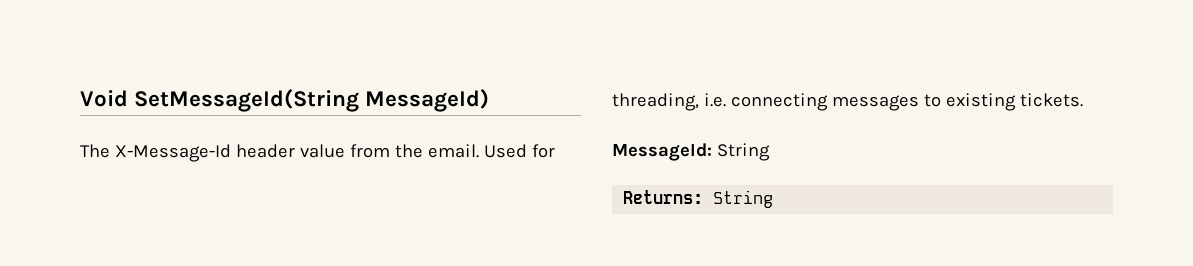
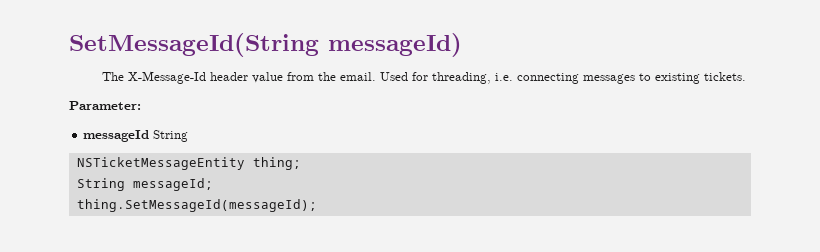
- Void SetMessageId(String MessageId)
+ SetMessageId(String messageId)
- MessageId: String
+ Parameter:
+ messageId String
- Returns: String
+ NSTicketMessageEntity thing;
+ String messageId;
+ thing.SetMessageId(messageId);

